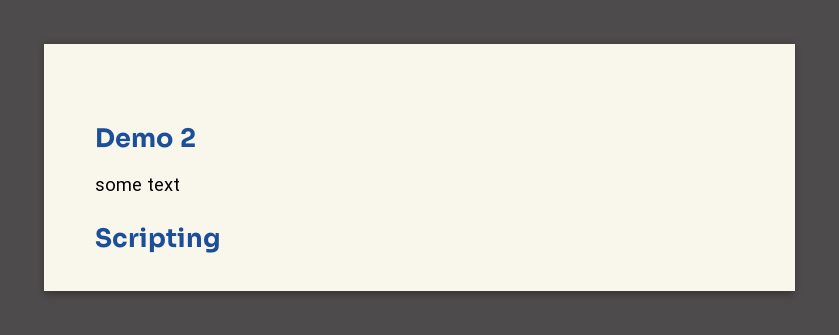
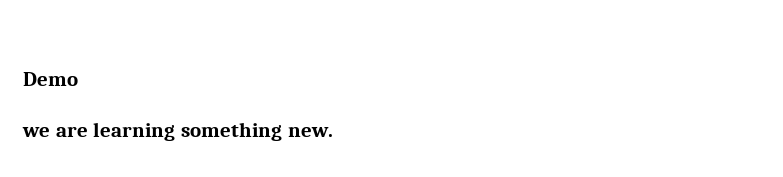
- Demo 2
- some text
- Scripting
+ Demo
+ we are learning something new.

